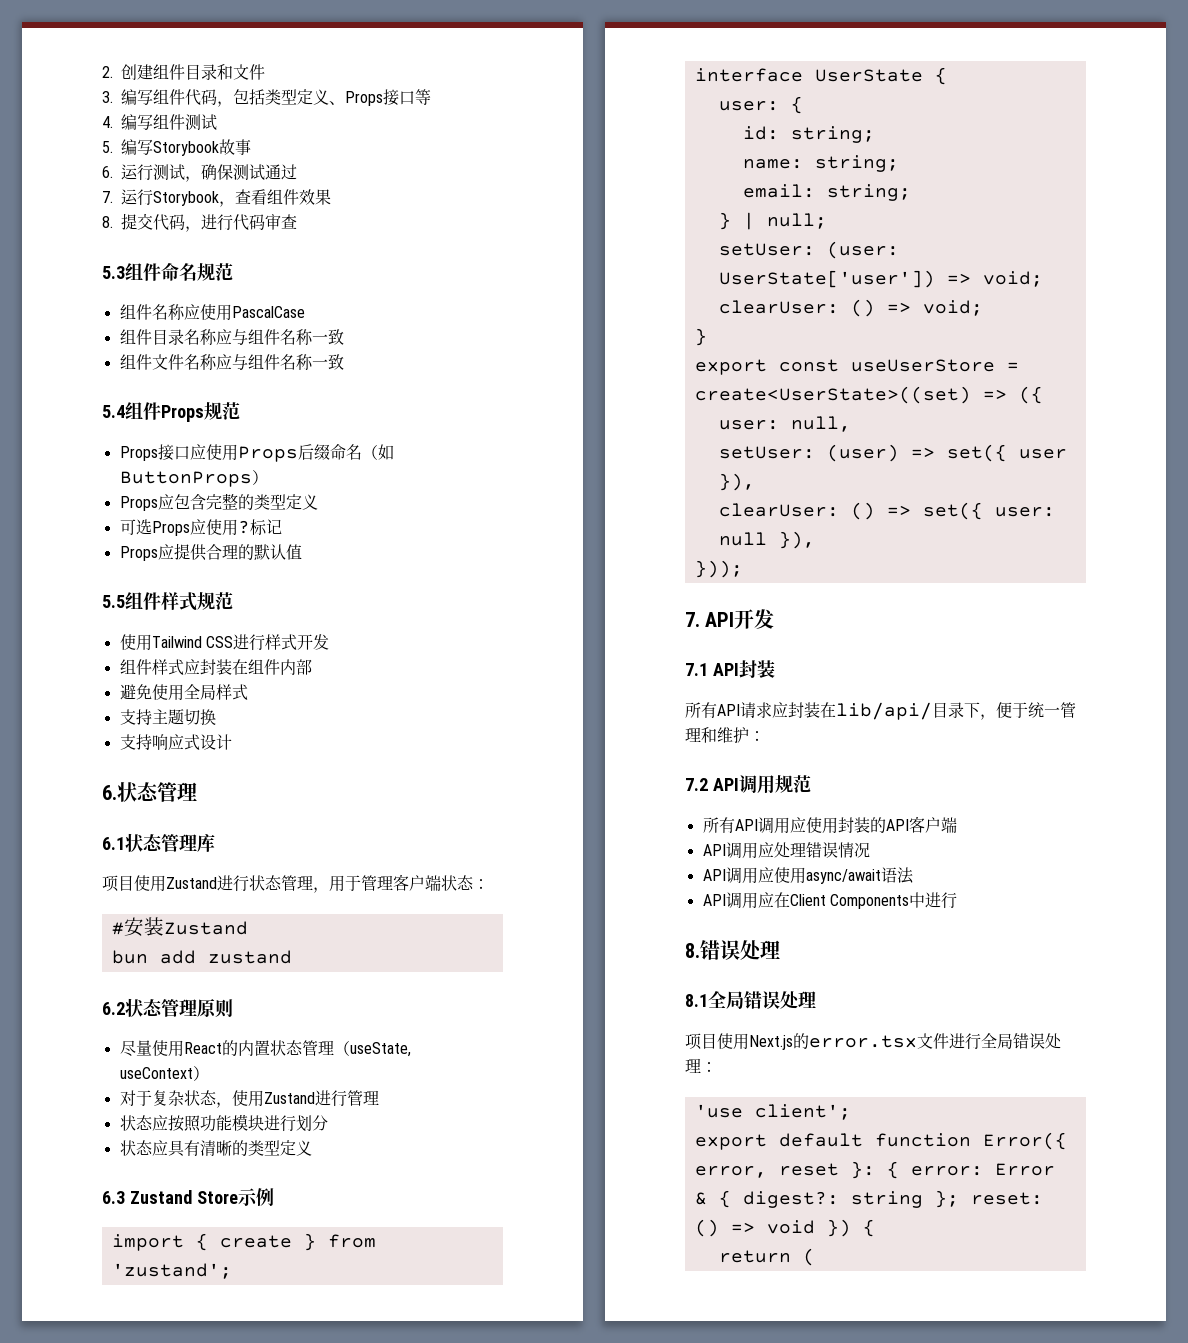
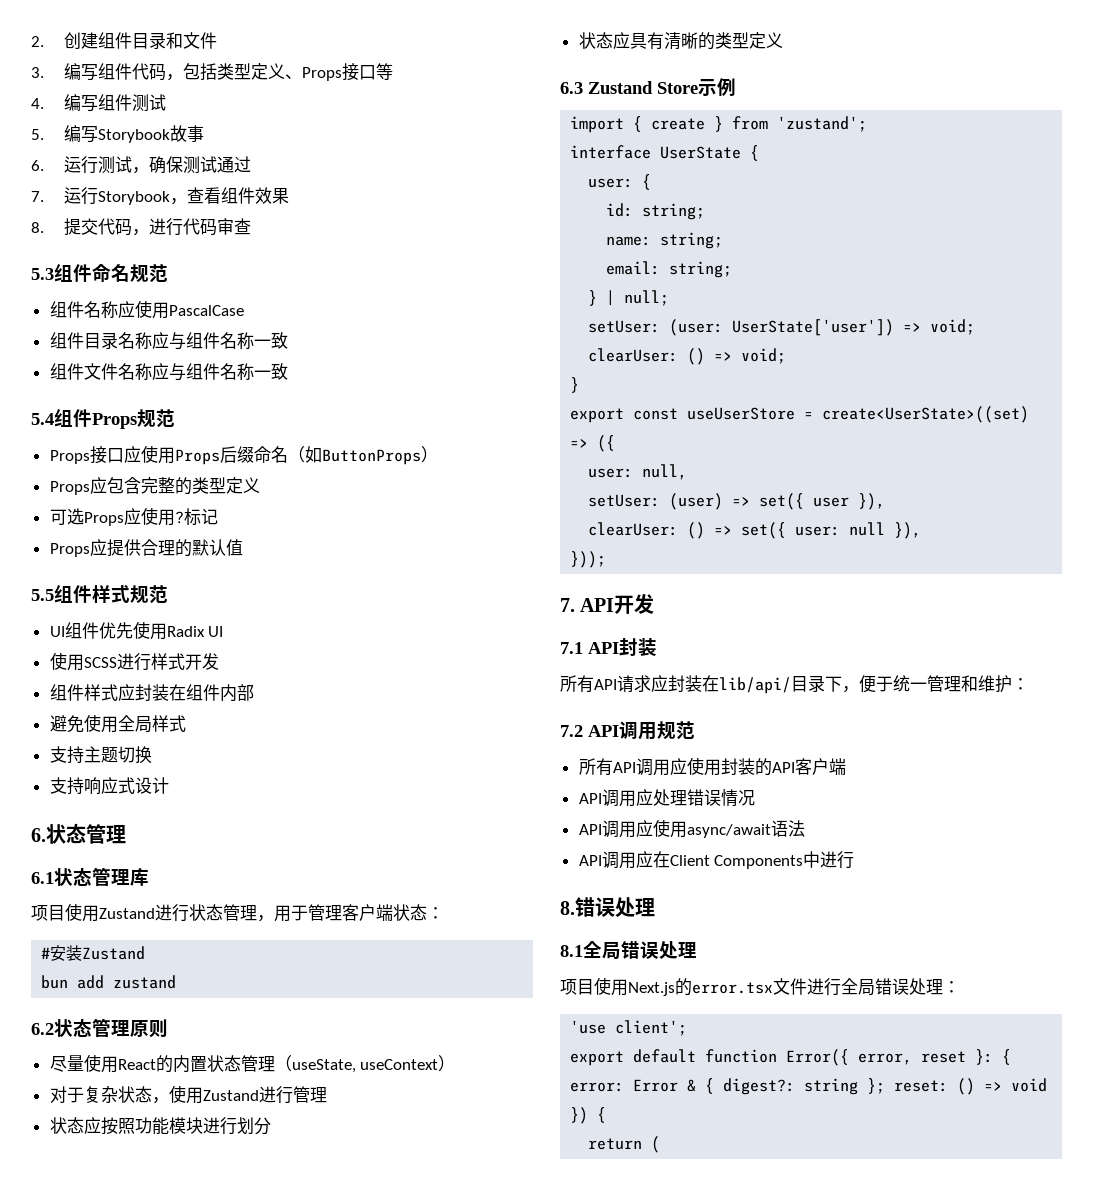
- 使用Tailwind CSS进行样式开发
+ UI组件优先使用Radix UI
+ 使用SCSS进行样式开发

